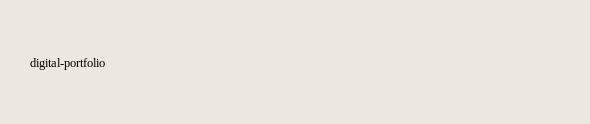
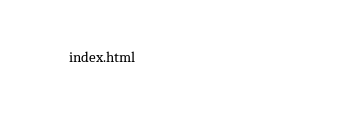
- digital-portfolio
+ index.html

